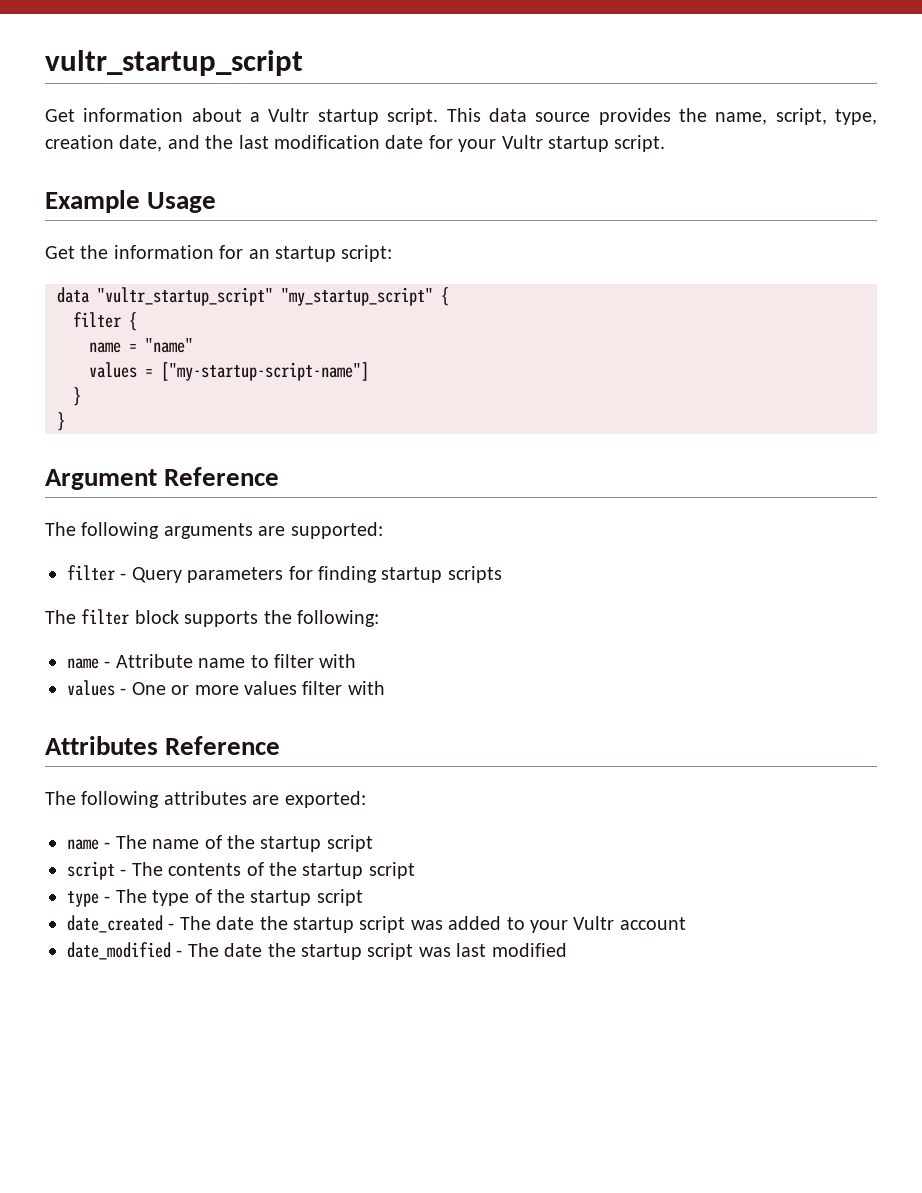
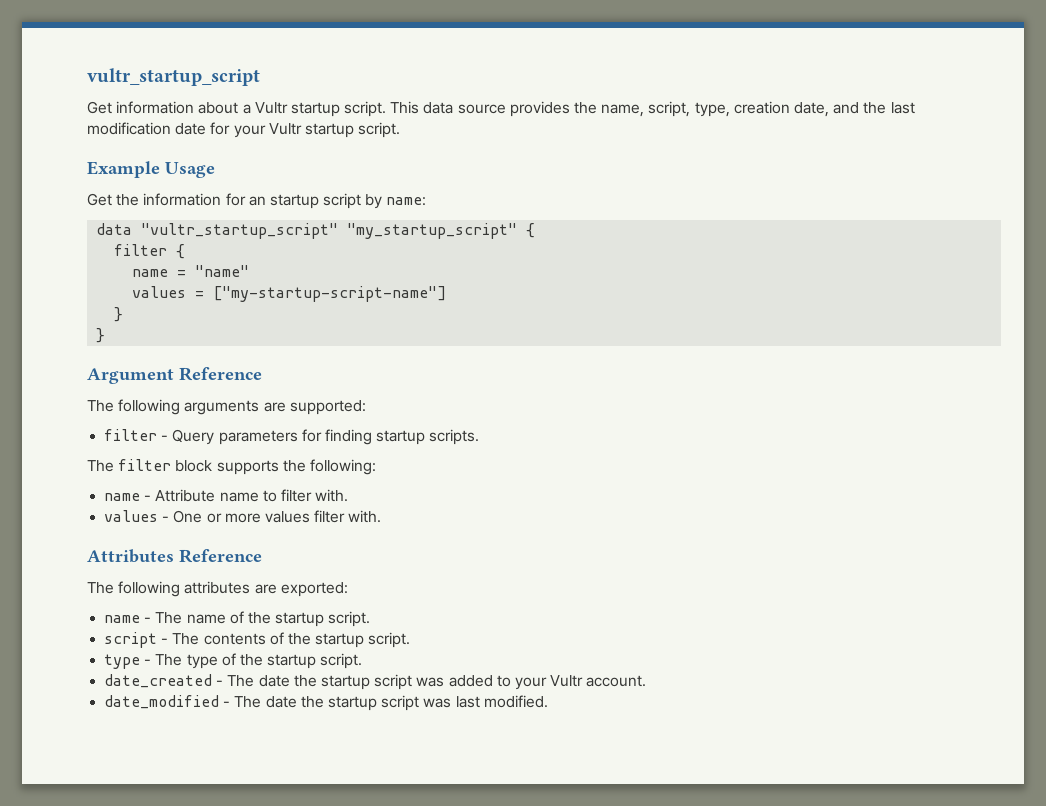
- Get the information for an startup script:
+ Get the information for an startup script by name:
- filter - Query parameters for finding startup scripts
+ filter - Query parameters for finding startup scripts.
- name - Attribute name to filter with
+ name - Attribute name to filter with.
- values - One or more values filter with
+ values - One or more values filter with.
- name - The name of the startup script
+ name - The name of the startup script.
- script - The contents of the startup script
+ script - The contents of the startup script.
- type - The type of the startup script
+ type - The type of the startup script.
- date_created - The date the startup script was added to your Vultr account
+ date_created - The date the startup script was added to your Vultr account.
- date_modified - The date the startup script was last modified
+ date_modified - The date the startup script was last modified.

